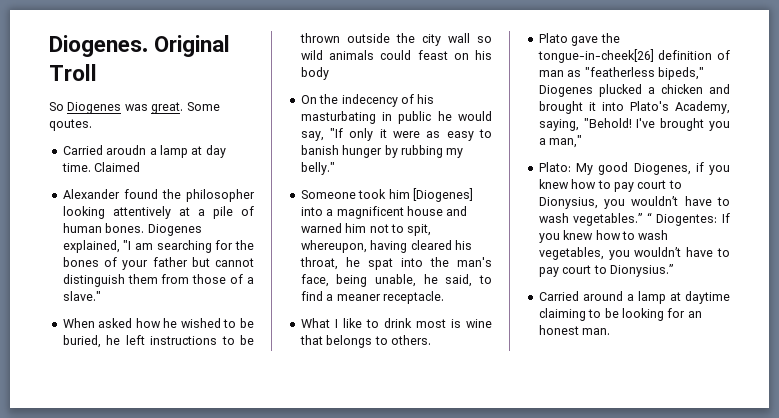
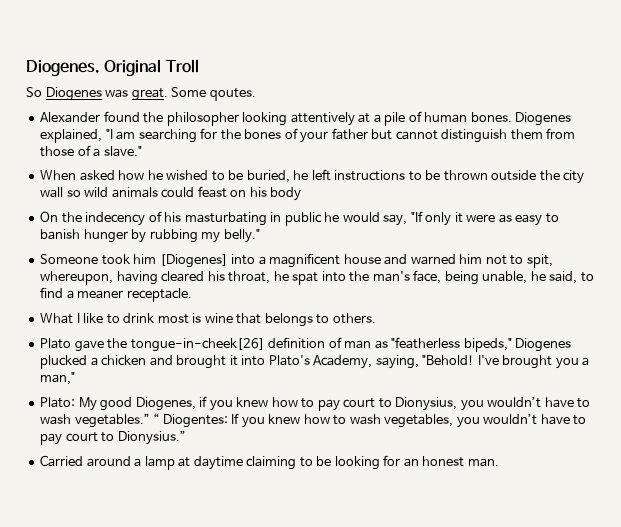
- Carried aroudn a lamp at day time. Claimed

